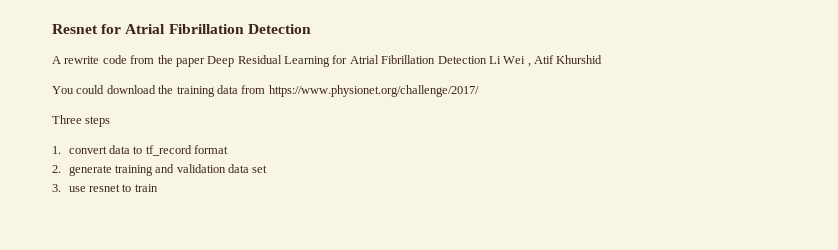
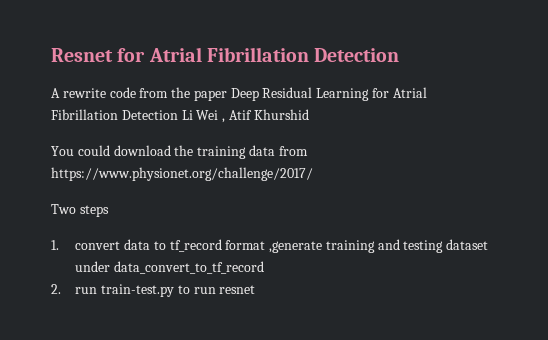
- Three steps
+ Two steps
- 1. convert data to tf_record format
- 2. generate training and validation data set
- 3. use resnet to train
+ 1. convert data to tf_record format ,generate training and testing dataset under data_convert_to_tf_record
+ 2. run train-test.py to run resnet

